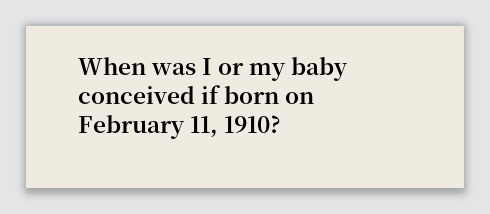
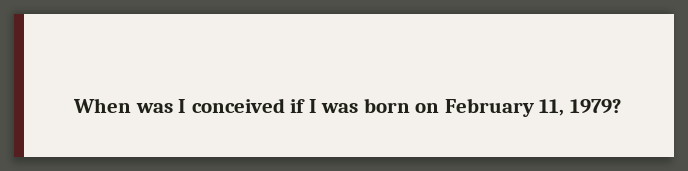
- When was I or my baby conceived if born on February 11, 1910?
+ When was I conceived if I was born on February 11, 1979?

